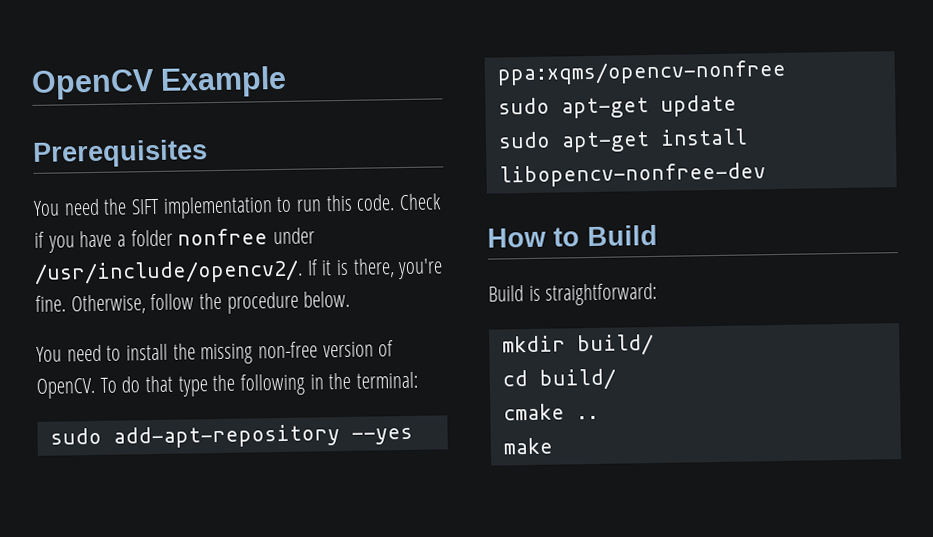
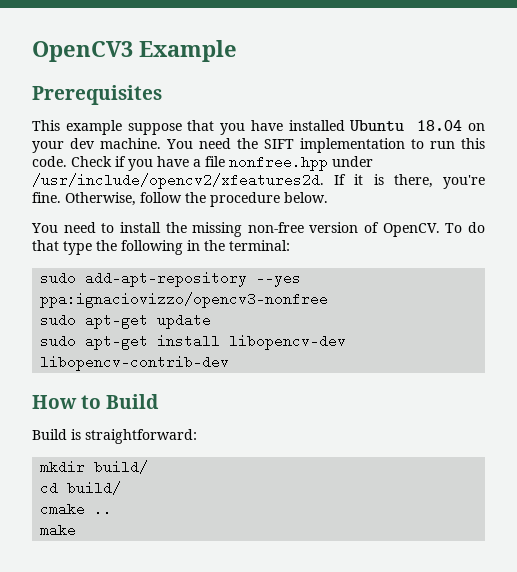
- OpenCV Example
+ OpenCV3 Example
+ This example suppose that you have installed Ubuntu 18.04 on your dev machine.
- Check if you have a folder nonfree under /usr/include/opencv2/.
+ Check if you have a file nonfree.hpp under /usr/include/opencv2/xfeatures2d.
- sudo add-apt-repository --yes ppa:xqms/opencv-nonfree
+ sudo add-apt-repository --yes ppa:ignaciovizzo/opencv3-nonfree
- sudo apt-get install libopencv-nonfree-dev
+ sudo apt-get install libopencv-dev libopencv-contrib-dev

